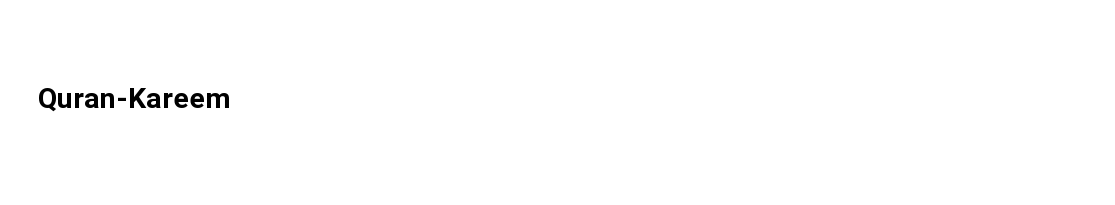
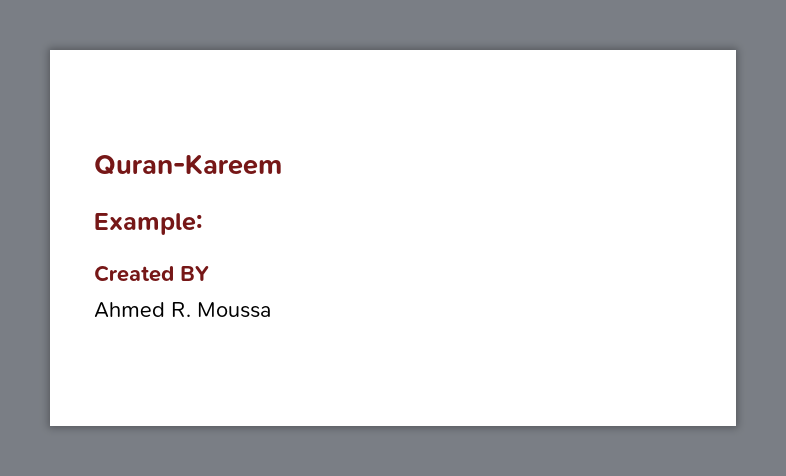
+ Example:
+ Created BY
+ Ahmed R. Moussa

